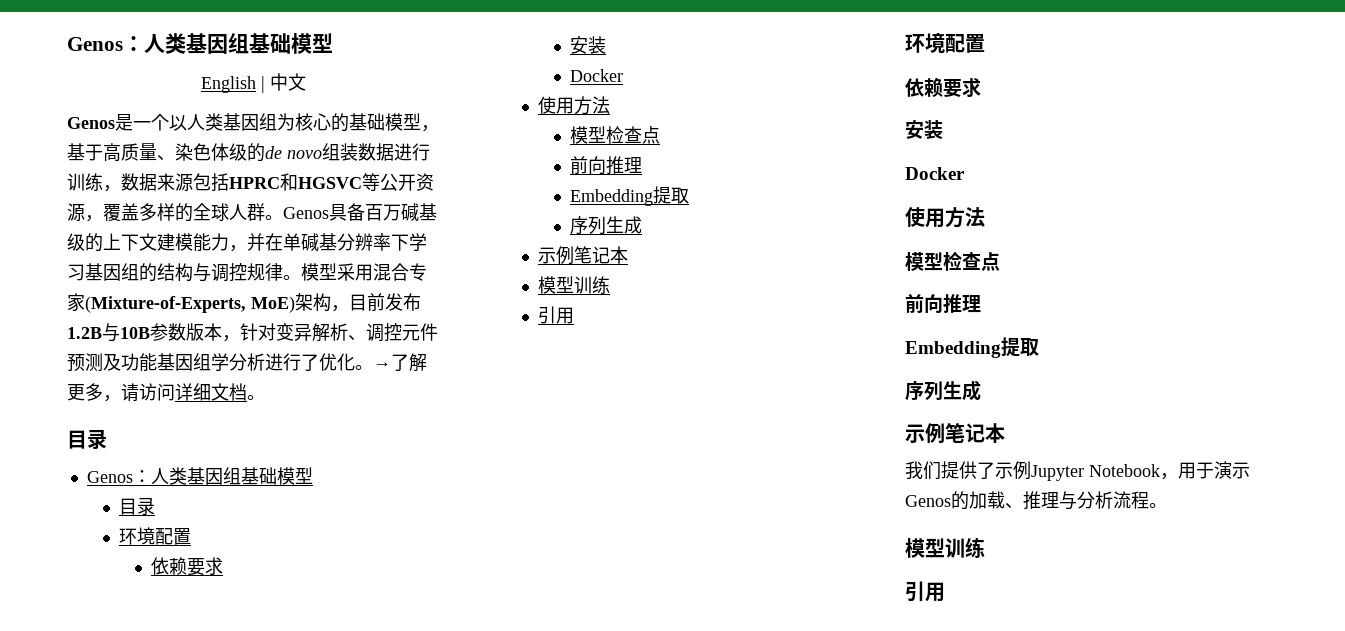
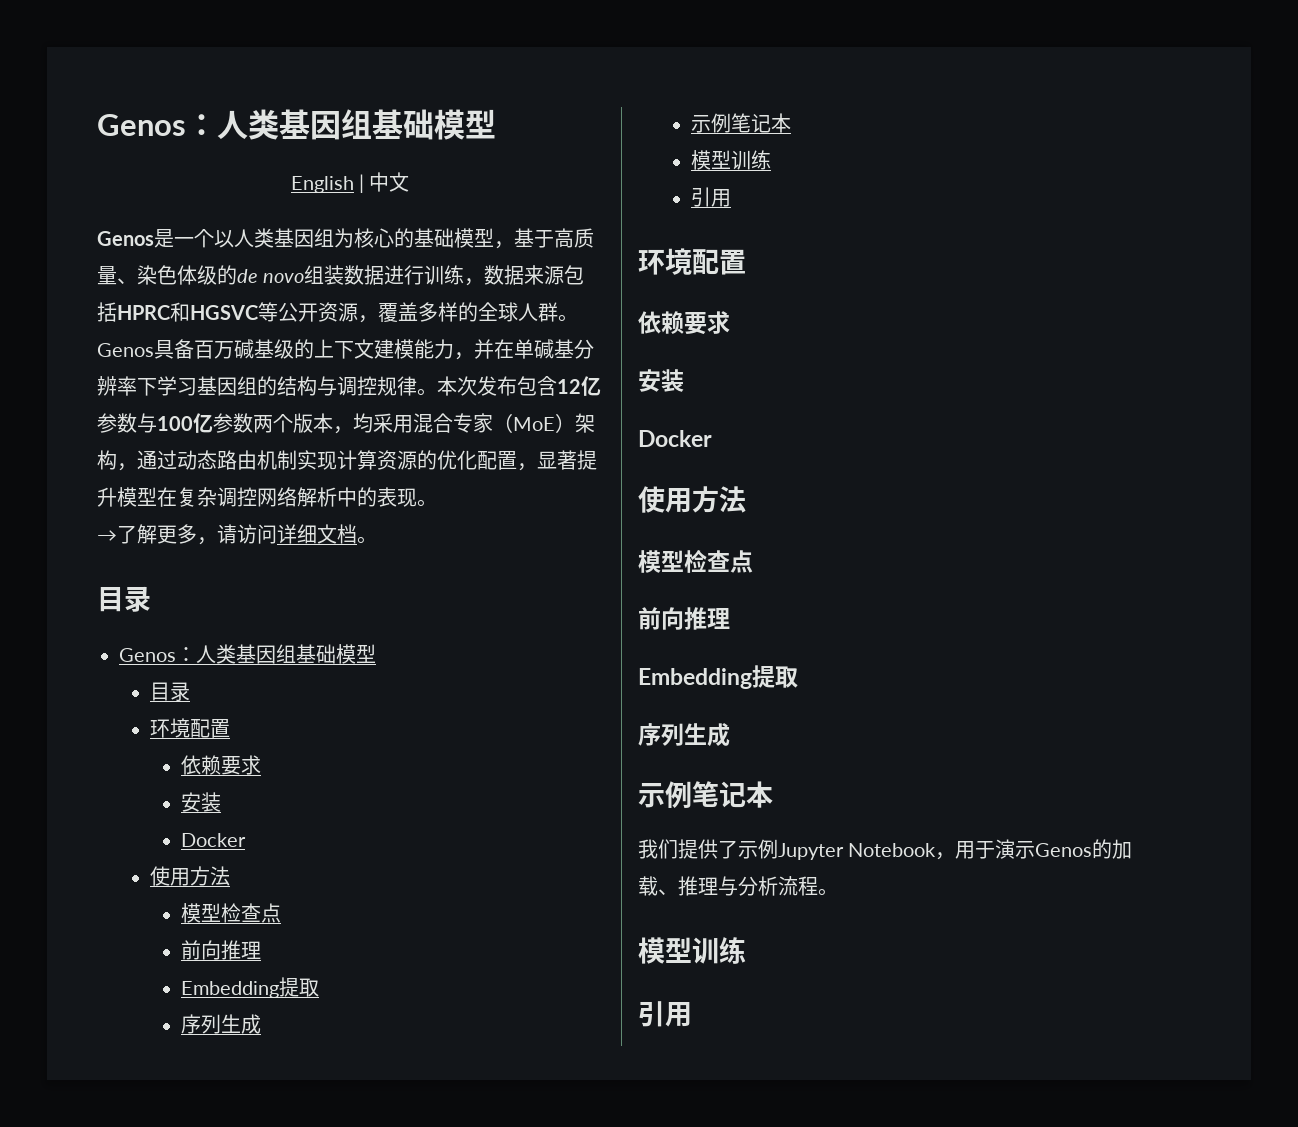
- 模型采用混合专家(Mixture-of-Experts, MoE)架构，目前发布1.2B与10B参数版本，针对变异解析、调控元件预测及功能基因组学分析进行了优化。→了解更多，请访问详细文档。
+ 本次发布包含12亿参数与100亿参数两个版本，均采用混合专家（MoE）架构，通过动态路由机制实现计算资源的优化配置，显著提升模型在复杂调控网络解析中的表现。
+ →了解更多，请访问详细文档。

